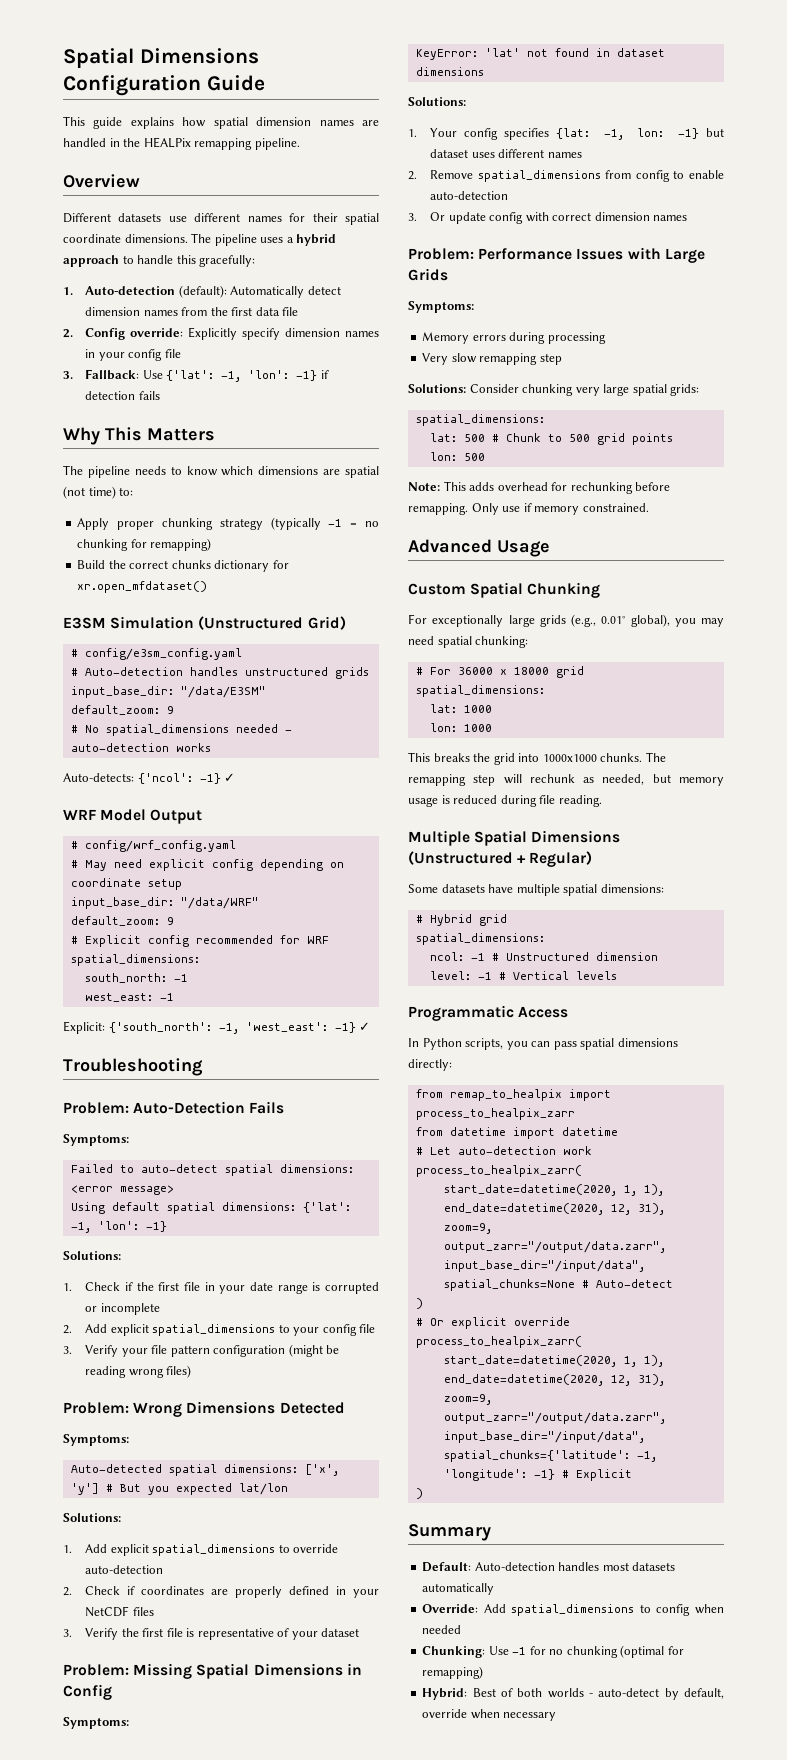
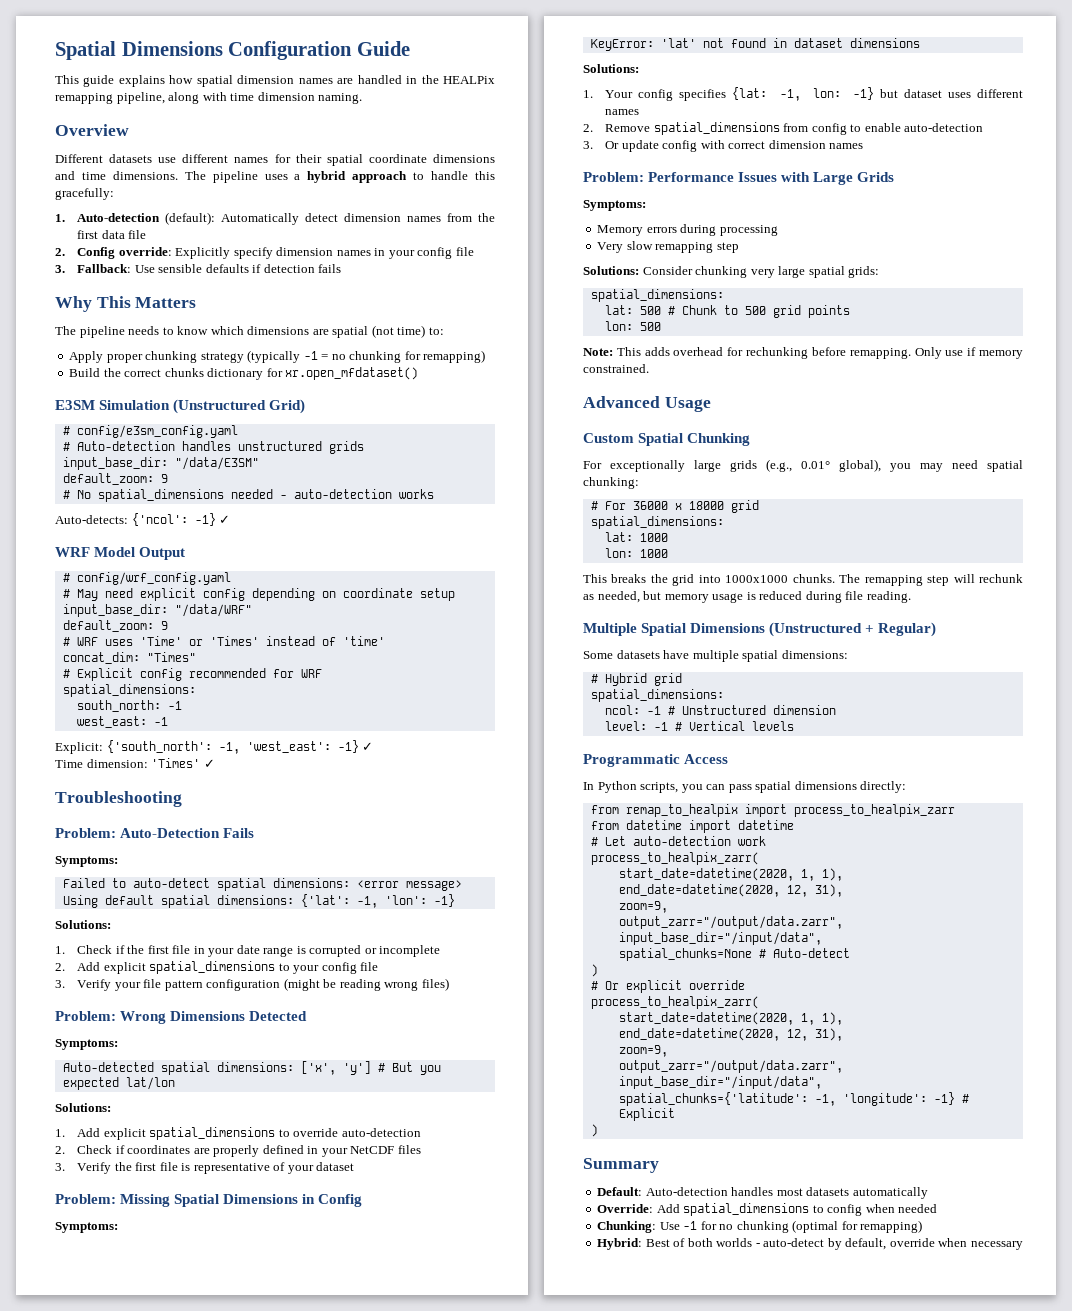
- This guide explains how spatial dimension names are handled in the HEALPix remapping pipeline.
+ This guide explains how spatial dimension names are handled in the HEALPix remapping pipeline, along with time dimension naming.
- Different datasets use different names for their spatial coordinate dimensions.
+ Different datasets use different names for their spatial coordinate dimensions and time dimensions.
- 3. Fallback: Use {'lat': -1, 'lon': -1} if detection fails
+ 3. Fallback: Use sensible defaults if detection fails
+ # WRF uses 'Time' or 'Times' instead of 'time'
+ concat_dim: "Times"
+ Time dimension: 'Times' ✓

